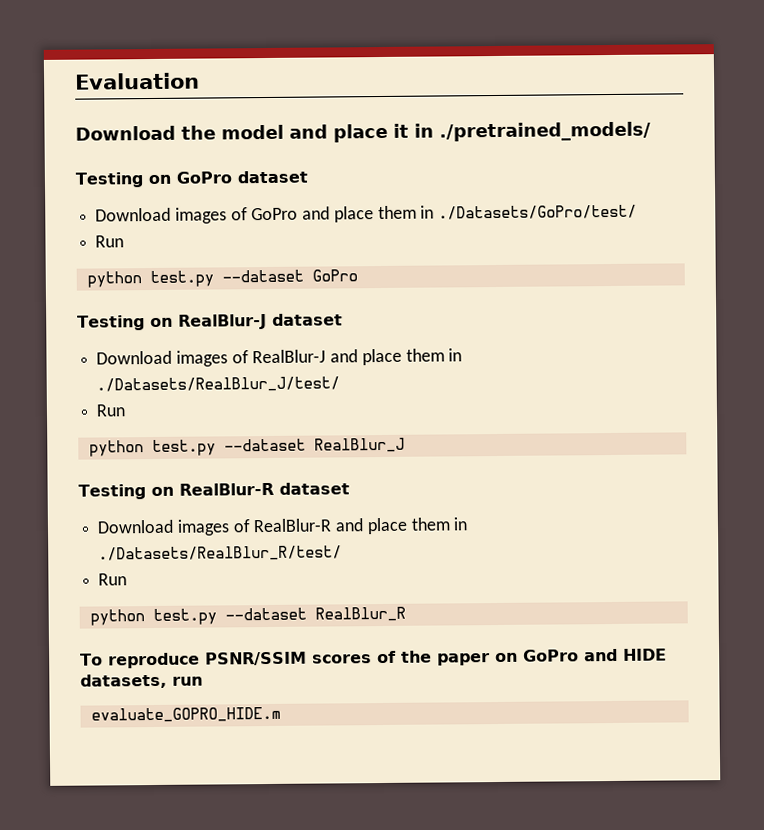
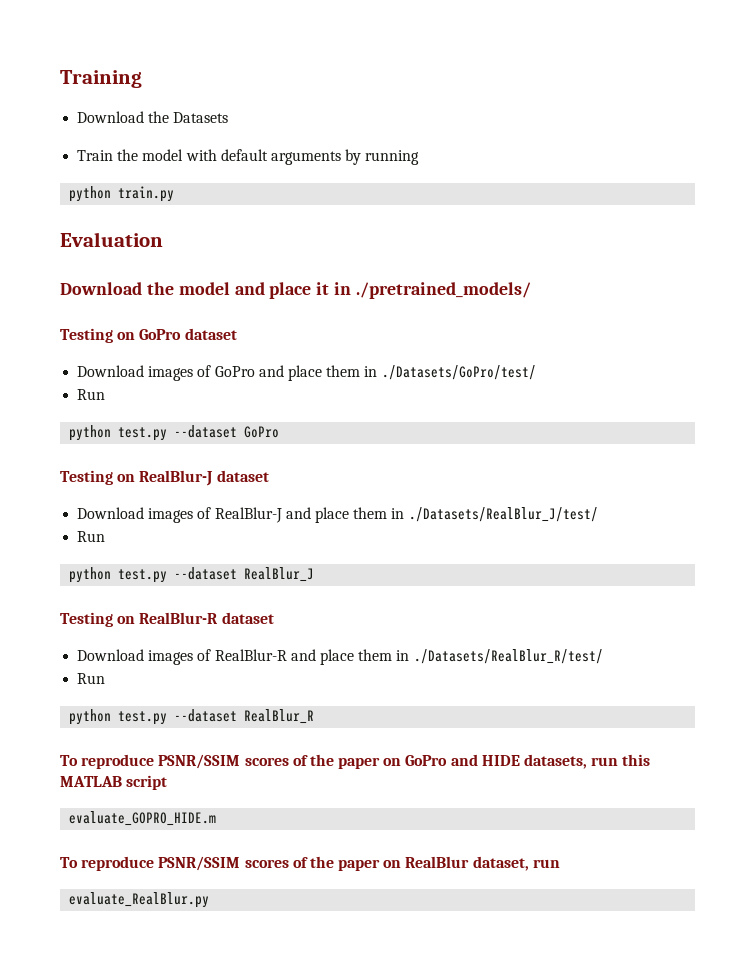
+ Training
+ Download the Datasets
+ Train the model with default arguments by running
+ python train.py
- To reproduce PSNR/SSIM scores of the paper on GoPro and HIDE datasets, run
+ To reproduce PSNR/SSIM scores of the paper on GoPro and HIDE datasets, run this MATLAB script
  evaluate_GOPRO_HIDE.m
+ To reproduce PSNR/SSIM scores of the paper on RealBlur dataset, run
+ evaluate_RealBlur.py

